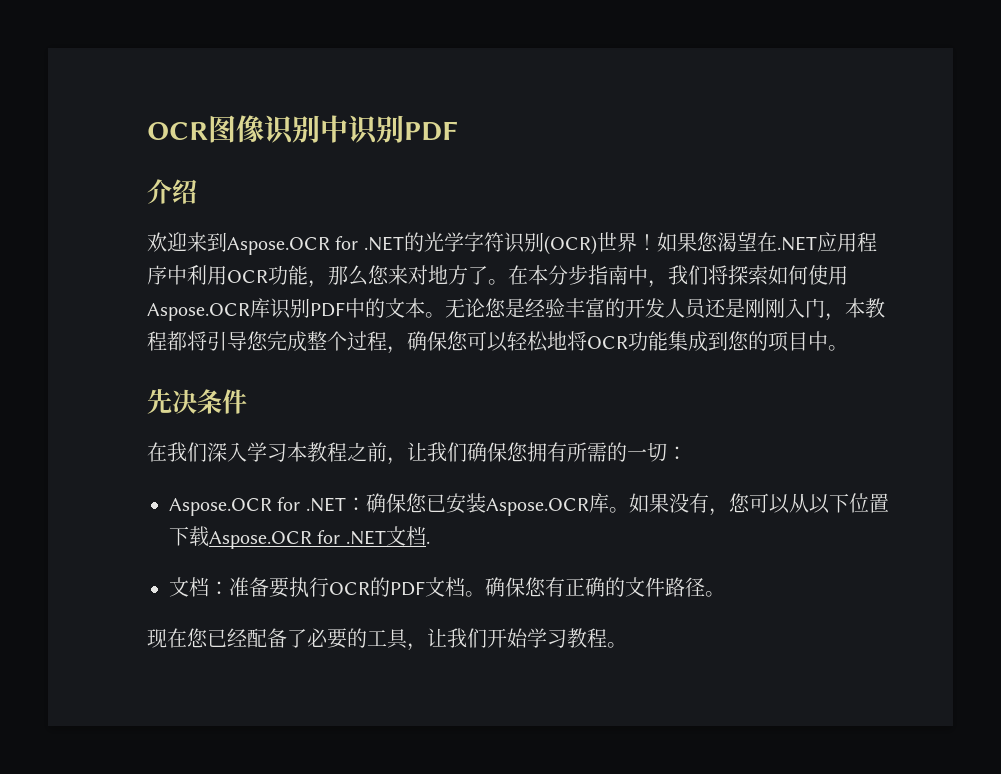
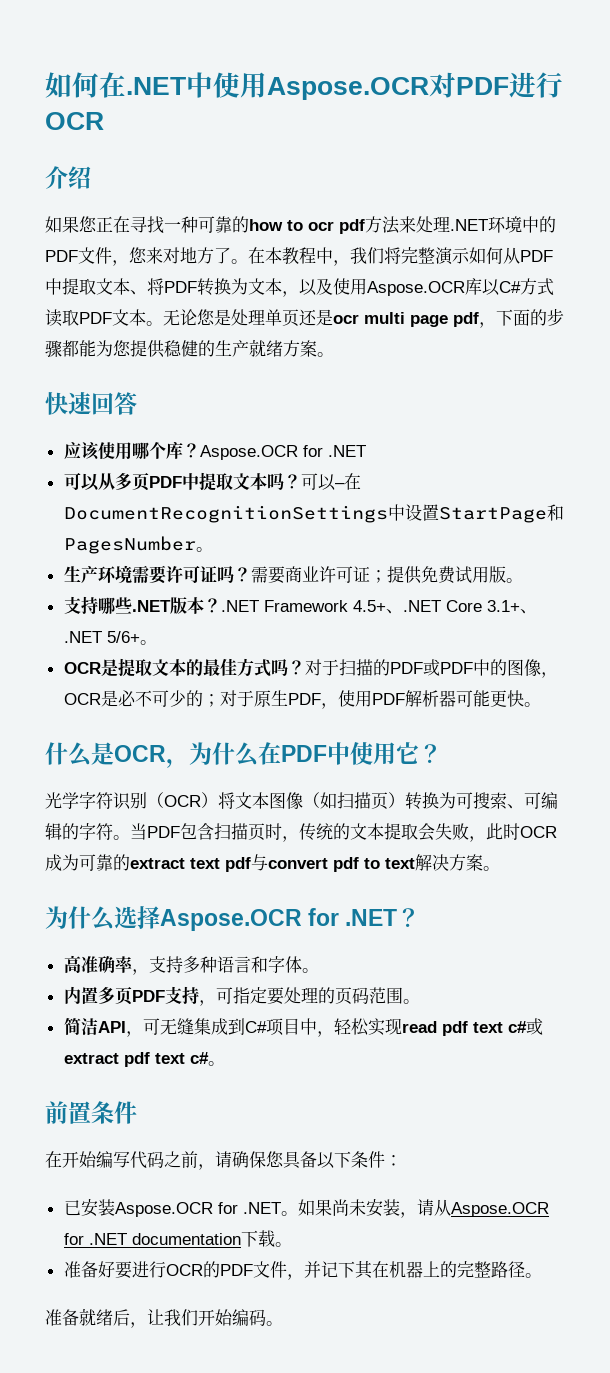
- OCR图像识别中识别PDF
+ 如何在.NET中使用Aspose.OCR对PDF进行OCR
  介绍
- 欢迎来到Aspose.OCR for .NET的光学字符识别(OCR)世界！如果您渴望在.NET应用程序中利用OCR功能，那么您来对地方了。
+ 如果您正在寻找一种可靠的how to ocr pdf方法来处理.NET环境中的PDF文件，您来对地方了。
- 在本分步指南中，我们将探索如何使用Aspose.OCR库识别PDF中的文本。无论您是经验丰富的开发人员还是刚刚入门，本教程都将引导您完成整个过程，确保您可以轻松地将OCR功能集成到您的项目中。
- 先决条件
+ 在本教程中，我们将完整演示如何从PDF中提取文本、将PDF转换为文本，以及使用Aspose.OCR库以C#方式读取PDF文本。无论您是处理单页还是ocr multi page pdf，下面的步骤都能为您提供稳健的生产就绪方案。
+ 快速回答
+ 应该使用哪个库？Aspose.OCR for .NET
+ 可以从多页PDF中提取文本吗？可以–在DocumentRecognitionSettings中设置StartPage和PagesNumber。
+ 生产环境需要许可证吗？需要商业许可证；提供免费试用版。
+ 支持哪些.NET版本？.NET Framework 4.5+、.NET Core 3.1+、.NET 5/6+。
+ OCR是提取文本的最佳方式吗？对于扫描的PDF或PDF中的图像，OCR是必不可少的；对于原生PDF，使用PDF解析器可能更快。
+ 什么是OCR，为什么在PDF中使用它？
+ 光学字符识别（OCR）将文本图像（如扫描页）转换为可搜索、可编辑的字符。当PDF包含扫描页时，传统的文本提取会失败，此时OCR成为可靠的extract text pdf与convert pdf to text解决方案。
+ 为什么选择Aspose.OCR for .NET？
+ 高准确率，支持多种语言和字体。
+ 内置多页PDF支持，可指定要处理的页码范围。
+ 简洁API，可无缝集成到C#项目中，轻松实现read pdf text c#或extract pdf text c#。
+ 前置条件
- 在我们深入学习本教程之前，让我们确保您拥有所需的一切：
- Aspose.OCR for .NET：确保您已安装Aspose.OCR库。如果没有，您可以从以下位置下载Aspose.OCR for .NET文档.
- 文档：准备要执行OCR的PDF文档。确保您有正确的文件路径。
- 现在您已经配备了必要的工具，让我们开始学习教程。
+ 在开始编写代码之前，请确保您具备以下条件：
+ 已安装Aspose.OCR for .NET。如果尚未安装，请从Aspose.OCR for .NET documentation下载。
+ 准备好要进行OCR的PDF文件，并记下其在机器上的完整路径。
+ 准备就绪后，让我们开始编码。

